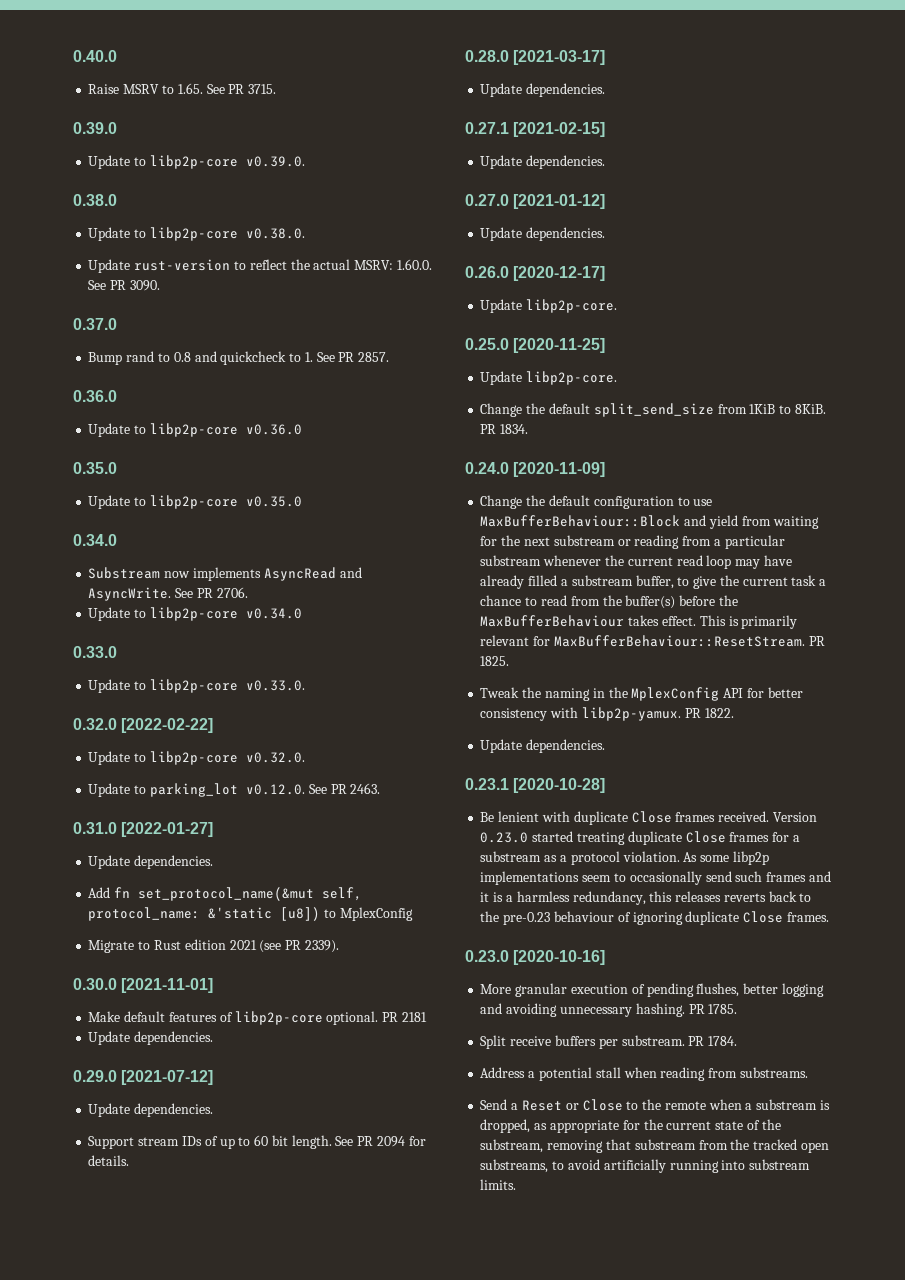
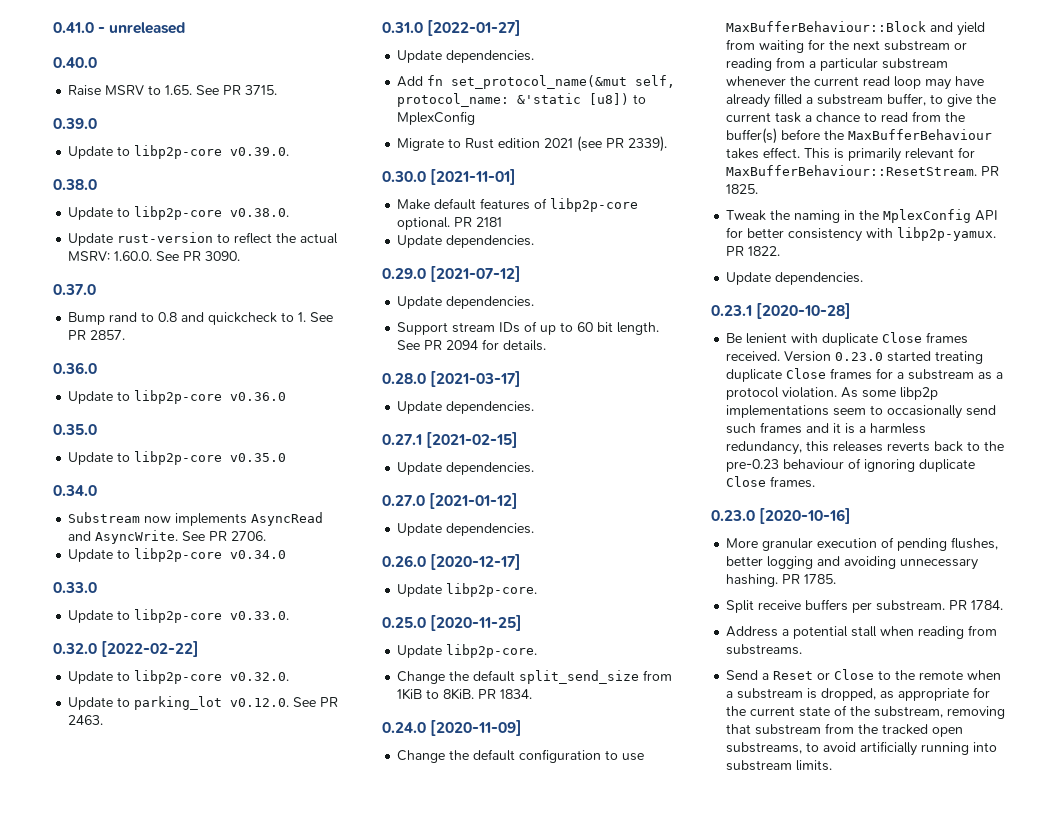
+ 0.41.0 - unreleased

